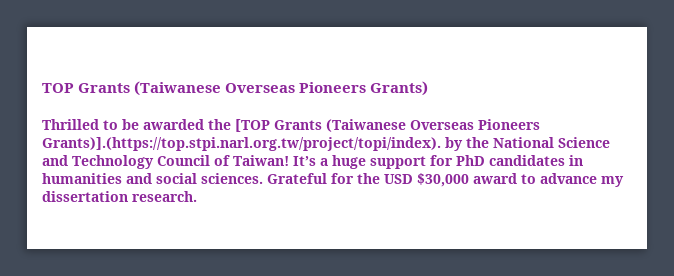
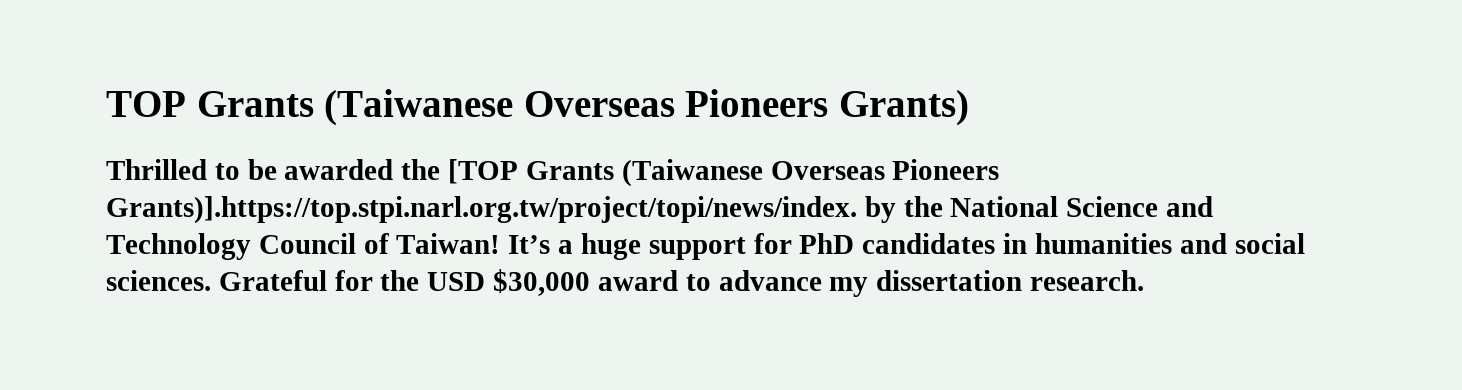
- Thrilled to be awarded the [TOP Grants (Taiwanese Overseas Pioneers Grants)].(https://top.stpi.narl.org.tw/project/topi/index). by the National Science and Technology Council of Taiwan!
+ Thrilled to be awarded the [TOP Grants (Taiwanese Overseas Pioneers Grants)].https://top.stpi.narl.org.tw/project/topi/news/index. by the National Science and Technology Council of Taiwan!

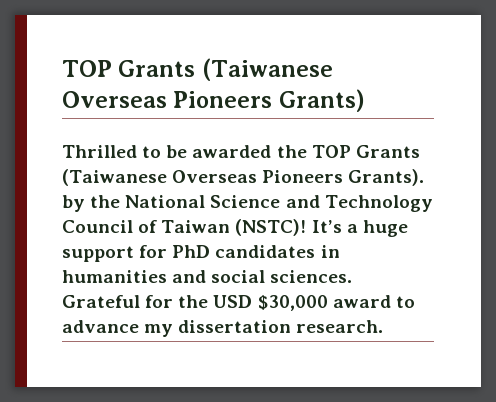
- Thrilled to be awarded the [TOP Grants (Taiwanese Overseas Pioneers Grants)].https://top.stpi.narl.org.tw/project/topi/news/index. by the National Science and Technology Council of Taiwan!
+ Thrilled to be awarded the TOP Grants (Taiwanese Overseas Pioneers Grants). by the National Science and Technology Council of Taiwan (NSTC)!

